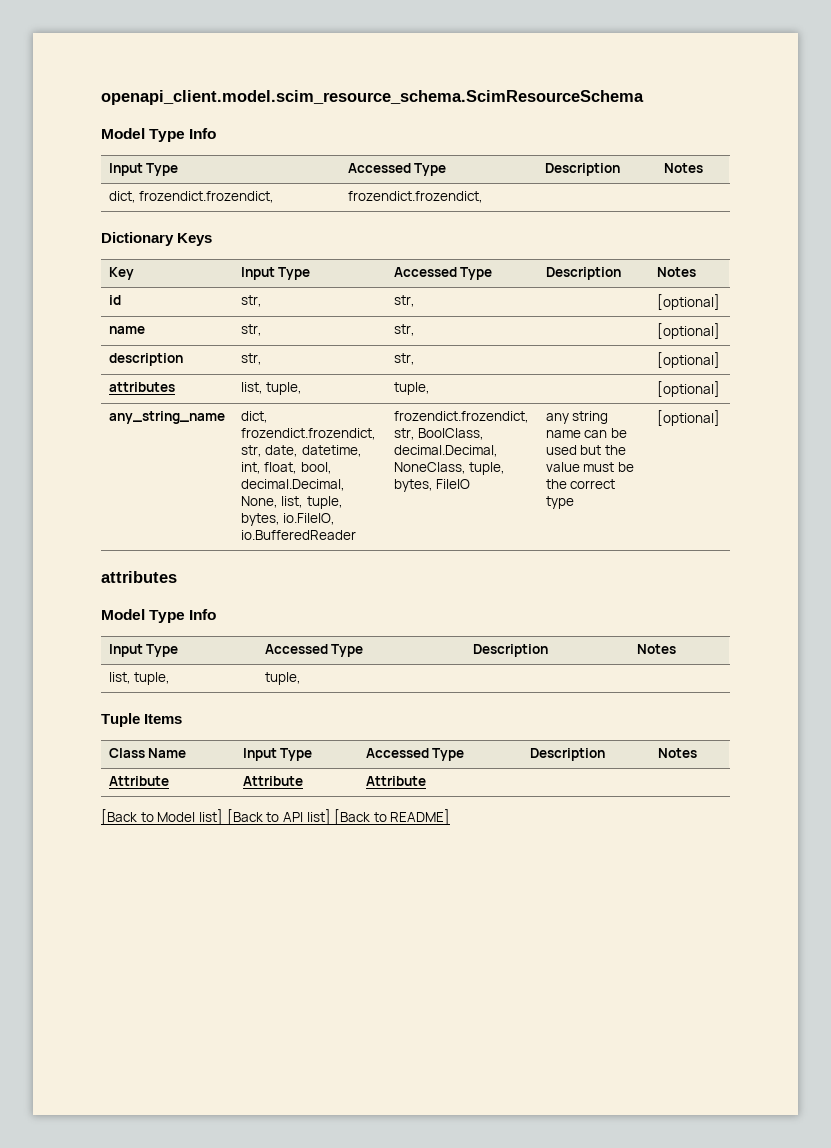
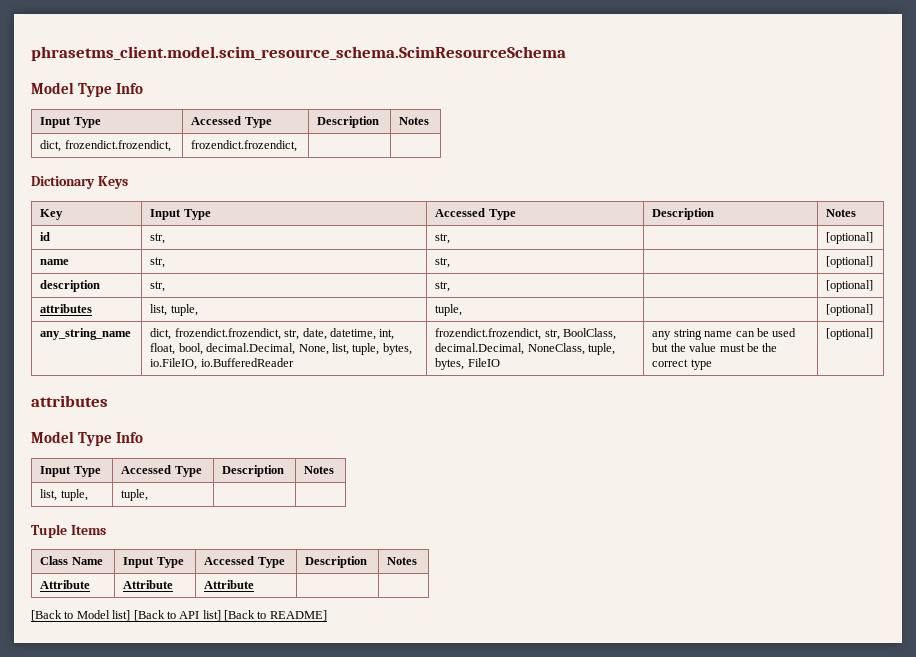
- openapi_client.model.scim_resource_schema.ScimResourceSchema
+ phrasetms_client.model.scim_resource_schema.ScimResourceSchema

